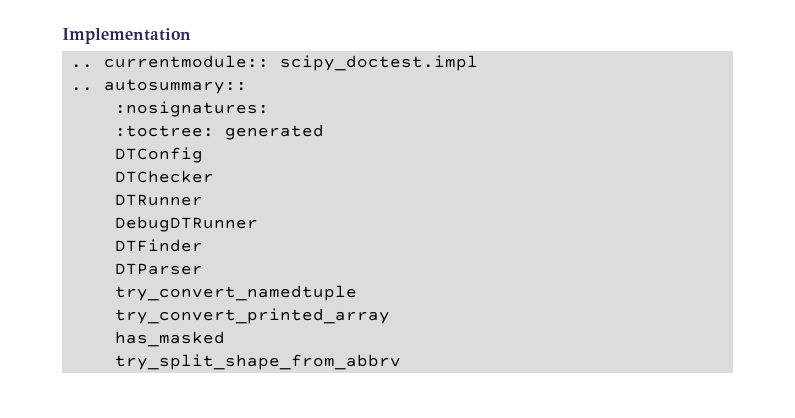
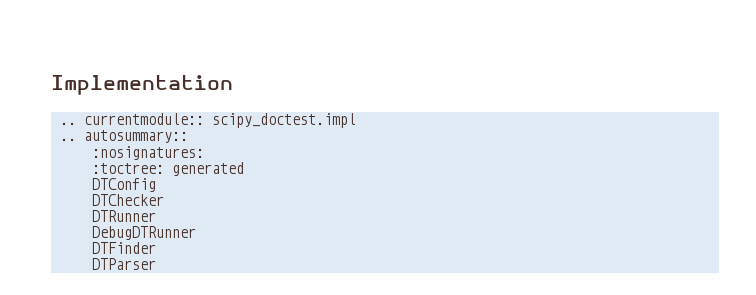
- try_convert_namedtuple
- try_convert_printed_array
- has_masked
- try_split_shape_from_abbrv

